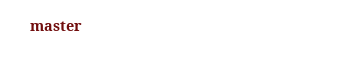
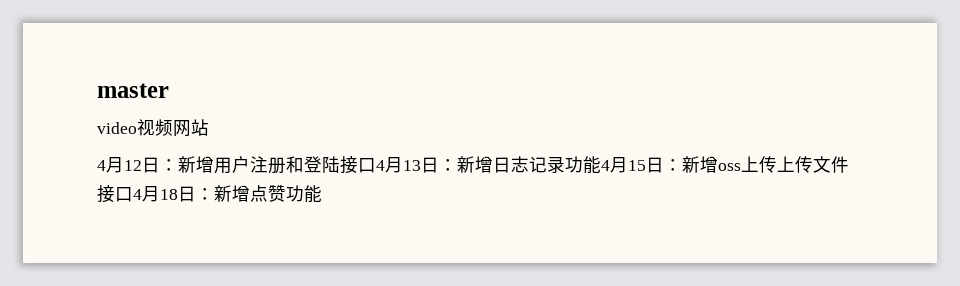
+ video视频网站
+ 4月12日：新增用户注册和登陆接口4月13日：新增日志记录功能4月15日：新增oss上传上传文件接口4月18日：新增点赞功能

